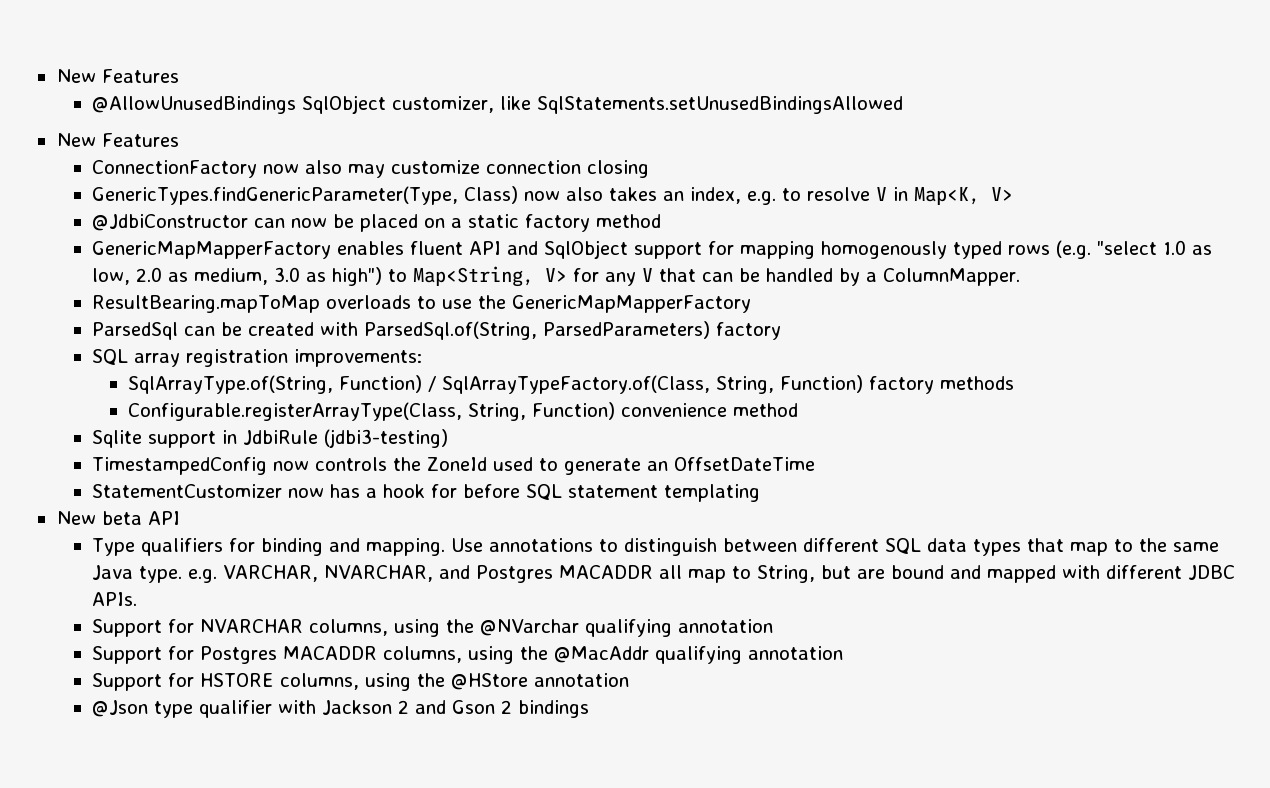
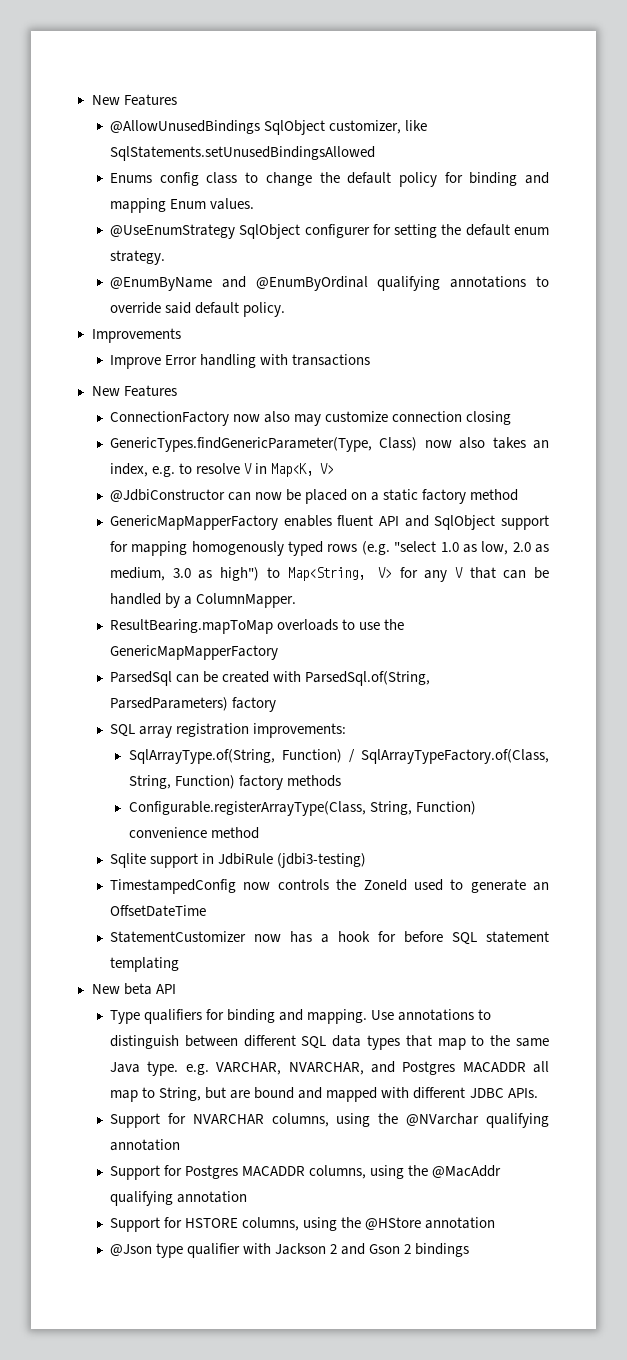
+ Enums config class to change the default policy for binding and mapping Enum values.
+ @UseEnumStrategy SqlObject configurer for setting the default enum strategy.
+ @EnumByName and @EnumByOrdinal qualifying annotations to override said default policy.
+ Improvements
+ Improve Error handling with transactions

